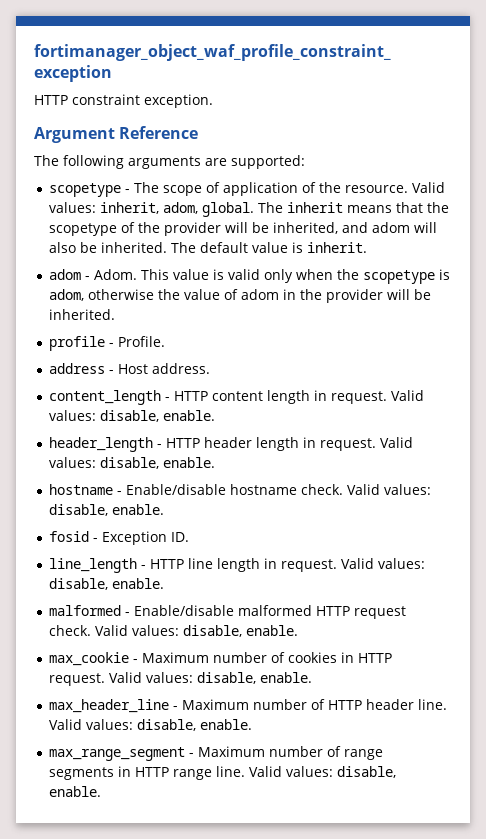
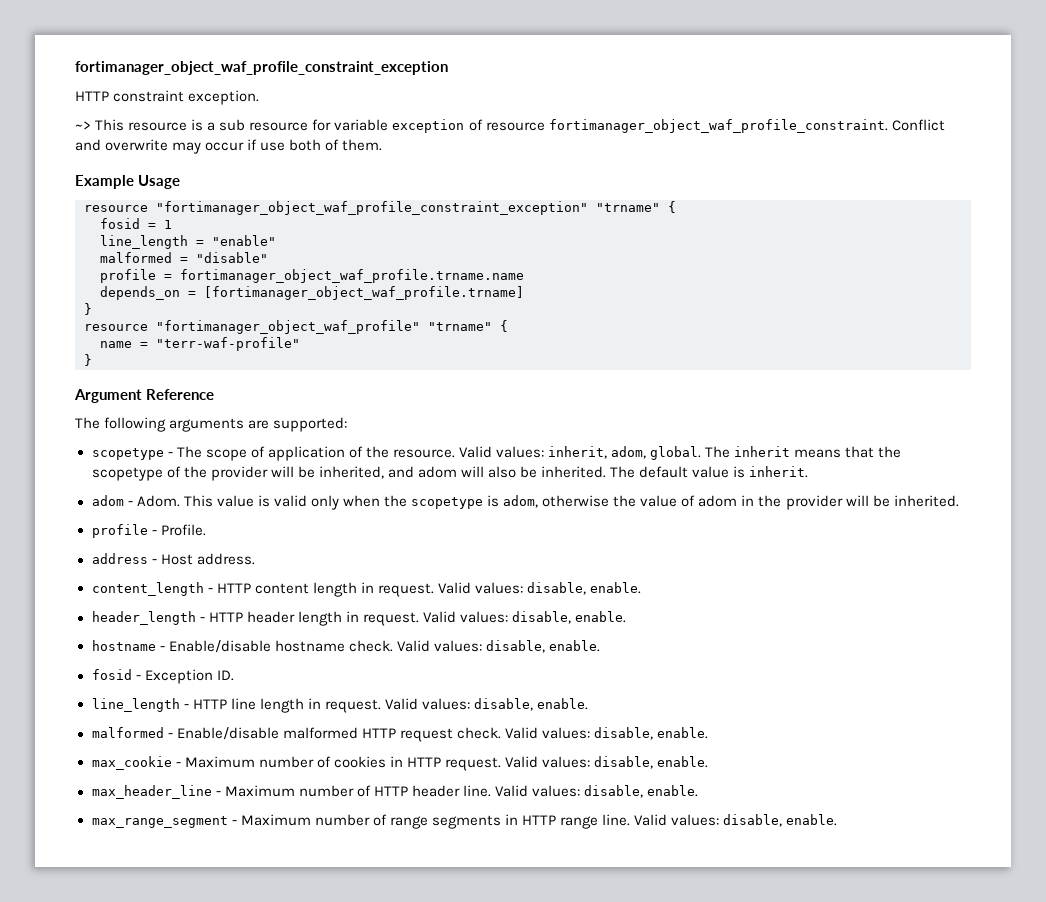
+ ~> This resource is a sub resource for variable exception of resource fortimanager_object_waf_profile_constraint. Conflict and overwrite may occur if use both of them.
+ Example Usage
+ resource "fortimanager_object_waf_profile_constraint_exception" "trname" {
+ fosid = 1
+ line_length = "enable"
+ malformed = "disable"
+ profile = fortimanager_object_waf_profile.trname.name
+ depends_on = [fortimanager_object_waf_profile.trname]
+ }
+ resource "fortimanager_object_waf_profile" "trname" {
+ name = "terr-waf-profile"
+ }

